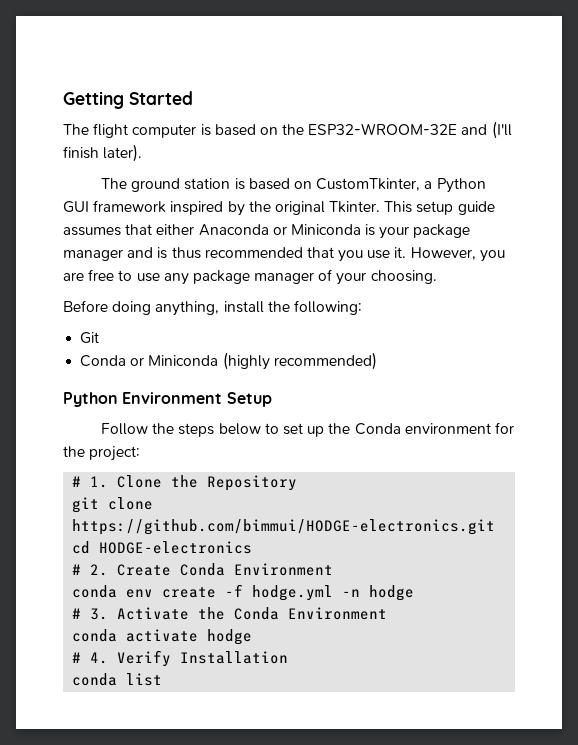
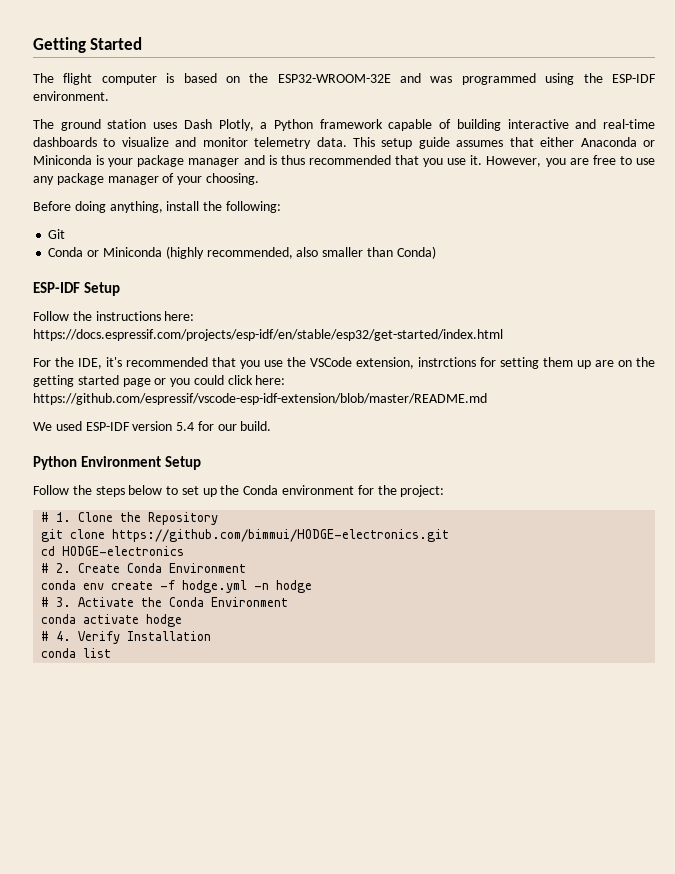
- The flight computer is based on the ESP32-WROOM-32E and (I'll finish later).
- The ground station is based on CustomTkinter, a Python GUI framework inspired by the original Tkinter.
+ The flight computer is based on the ESP32-WROOM-32E and was programmed using the ESP-IDF environment.
+ The ground station uses Dash Plotly, a Python framework capable of building interactive and real-time dashboards to visualize and monitor telemetry data.
- Conda or Miniconda (highly recommended)
+ Conda or Miniconda (highly recommended, also smaller than Conda)
+ ESP-IDF Setup
+ Follow the instructions here: https://docs.espressif.com/projects/esp-idf/en/stable/esp32/get-started/index.html
+ For the IDE, it's recommended that you use the VSCode extension, instrctions for setting them up are on the getting started page or you could click here: https://github.com/espressif/vscode-esp-idf-extension/blob/master/README.md
+ We used ESP-IDF version 5.4 for our build.

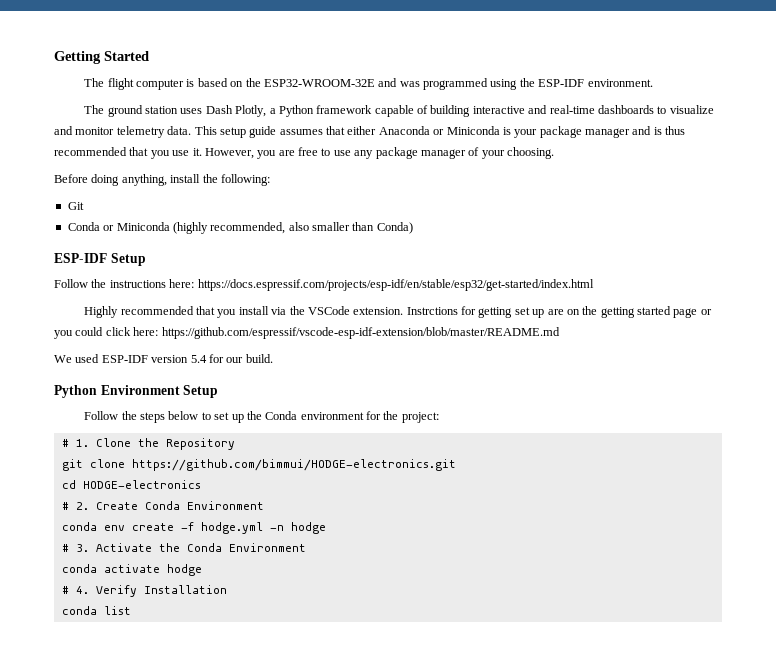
- For the IDE, it's recommended that you use the VSCode extension, instrctions for setting them up are on the getting started page or you could click here: https://github.com/espressif/vscode-esp-idf-extension/blob/master/README.md
+ Highly recommended that you install via the VSCode extension. Instrctions for getting set up are on the getting started page or you could click here: https://github.com/espressif/vscode-esp-idf-extension/blob/master/README.md

